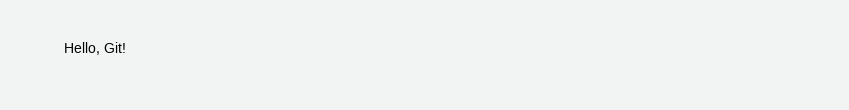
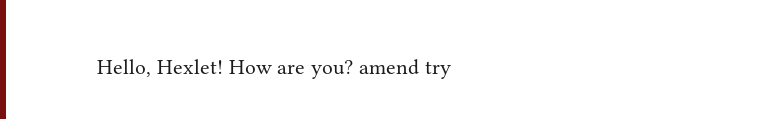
- Hello, Git!
+ Hello, Hexlet! How are you? amend try

